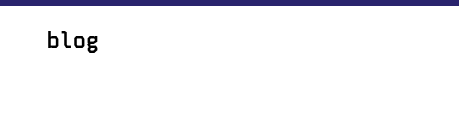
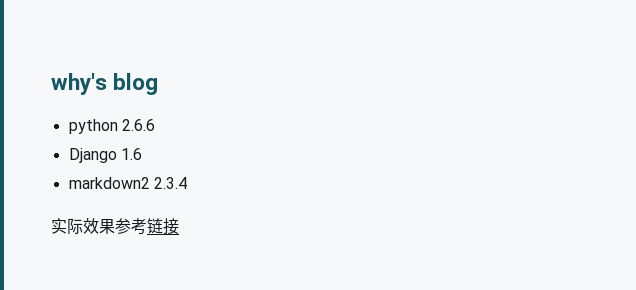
- blog
+ why's blog
+ python 2.6.6
+ Django 1.6
+ markdown2 2.3.4
+ 实际效果参考链接

